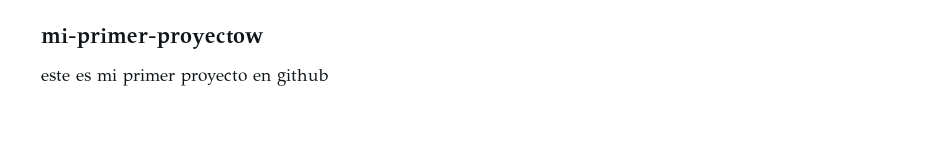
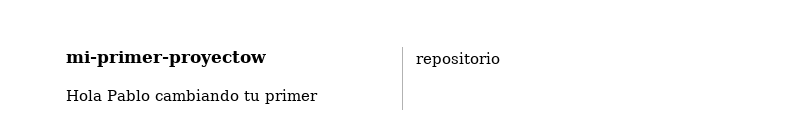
- este es mi primer proyecto en github
+ Hola Pablo cambiando tu primer repositorio

